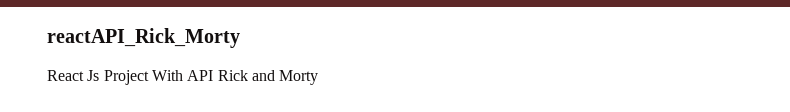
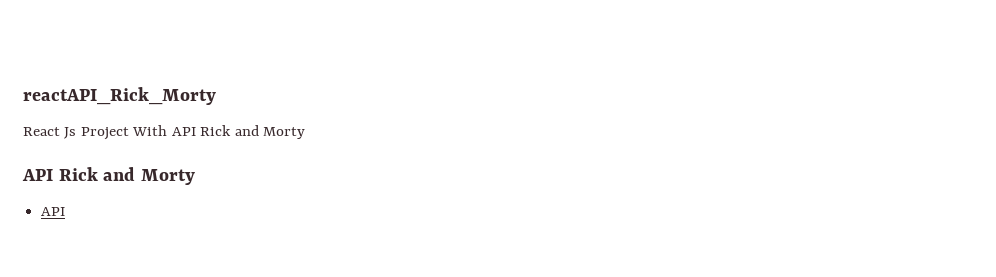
  React Js Project With API Rick and Morty
+ API Rick and Morty
+ API

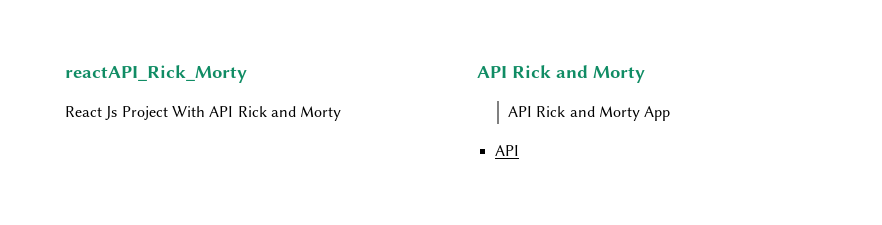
+ API Rick and Morty App

